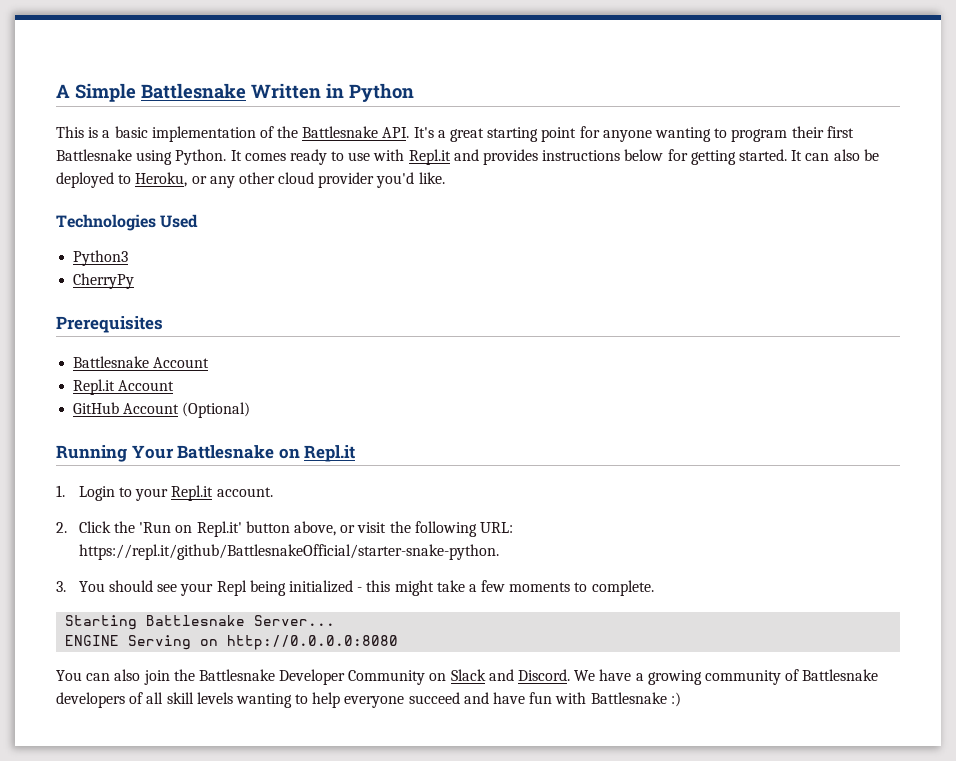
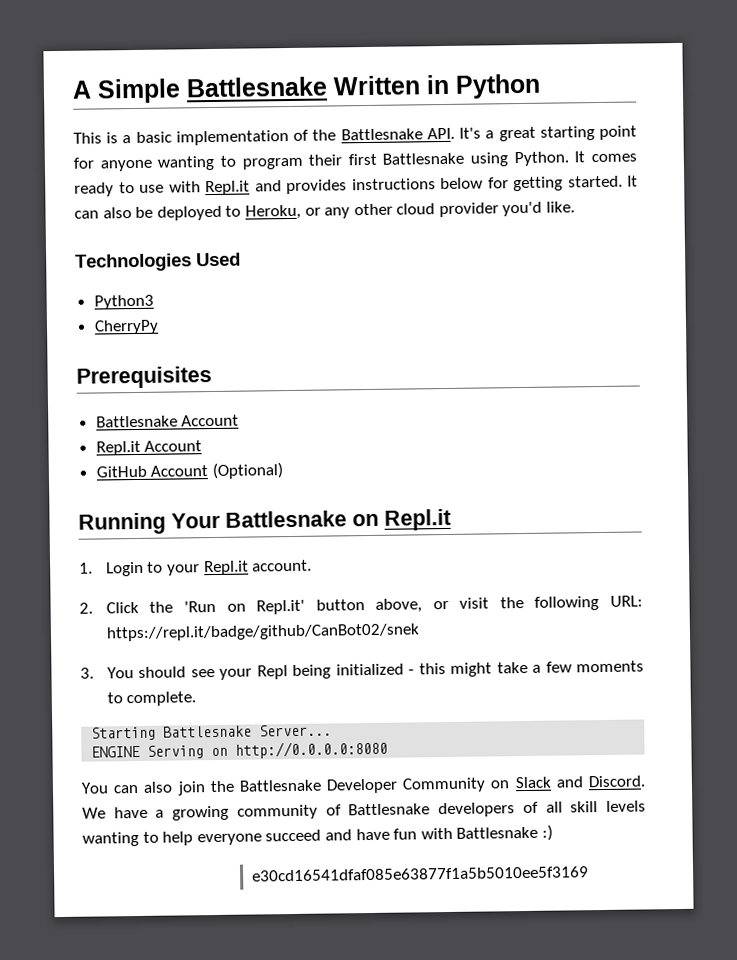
- 2. Click the 'Run on Repl.it' button above, or visit the following URL: https://repl.it/github/BattlesnakeOfficial/starter-snake-python.
+ 2. Click the 'Run on Repl.it' button above, or visit the following URL: https://repl.it/badge/github/CanBot02/snek
+ e30cd16541dfaf085e63877f1a5b5010ee5f3169

